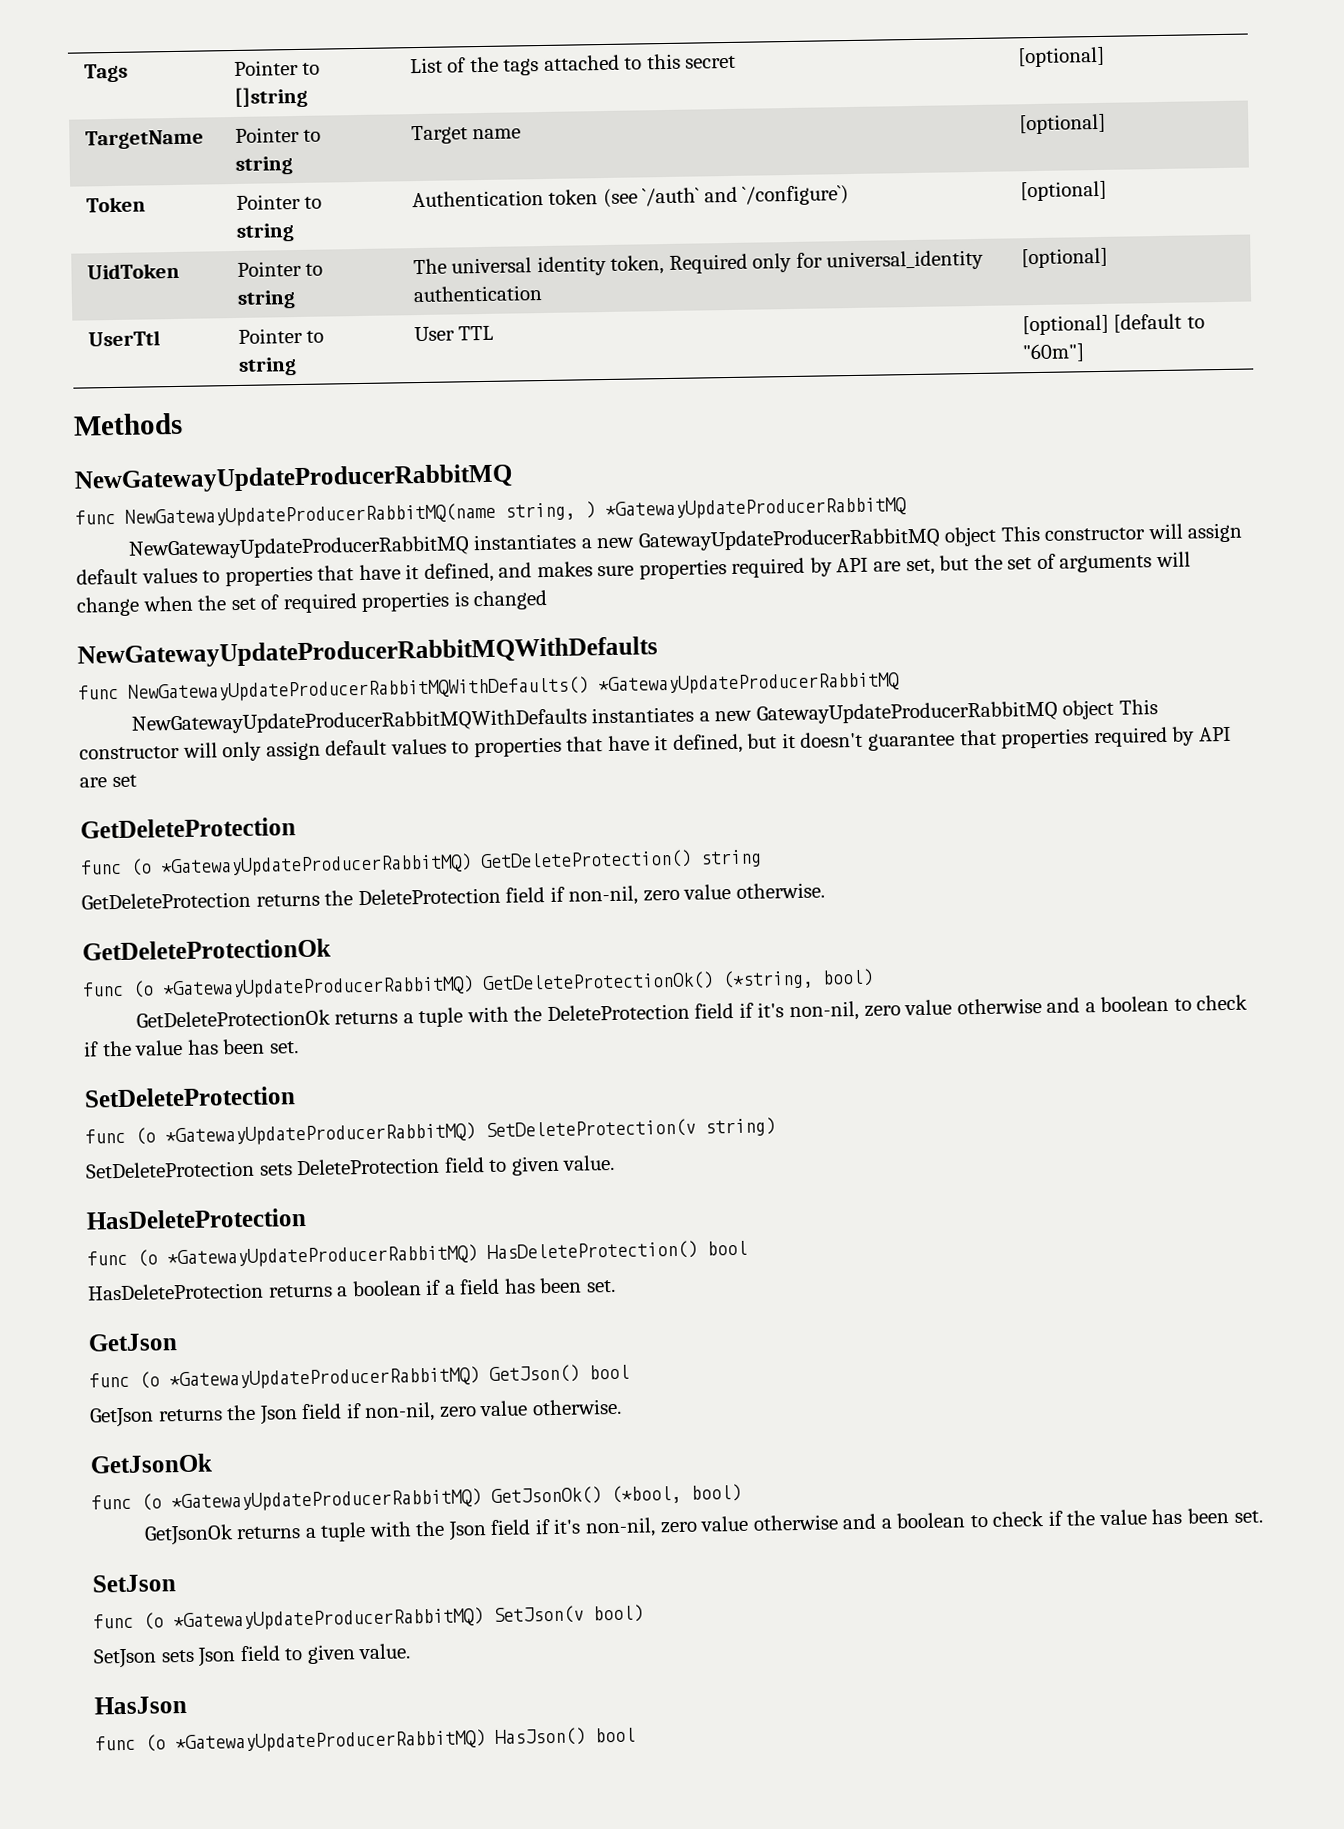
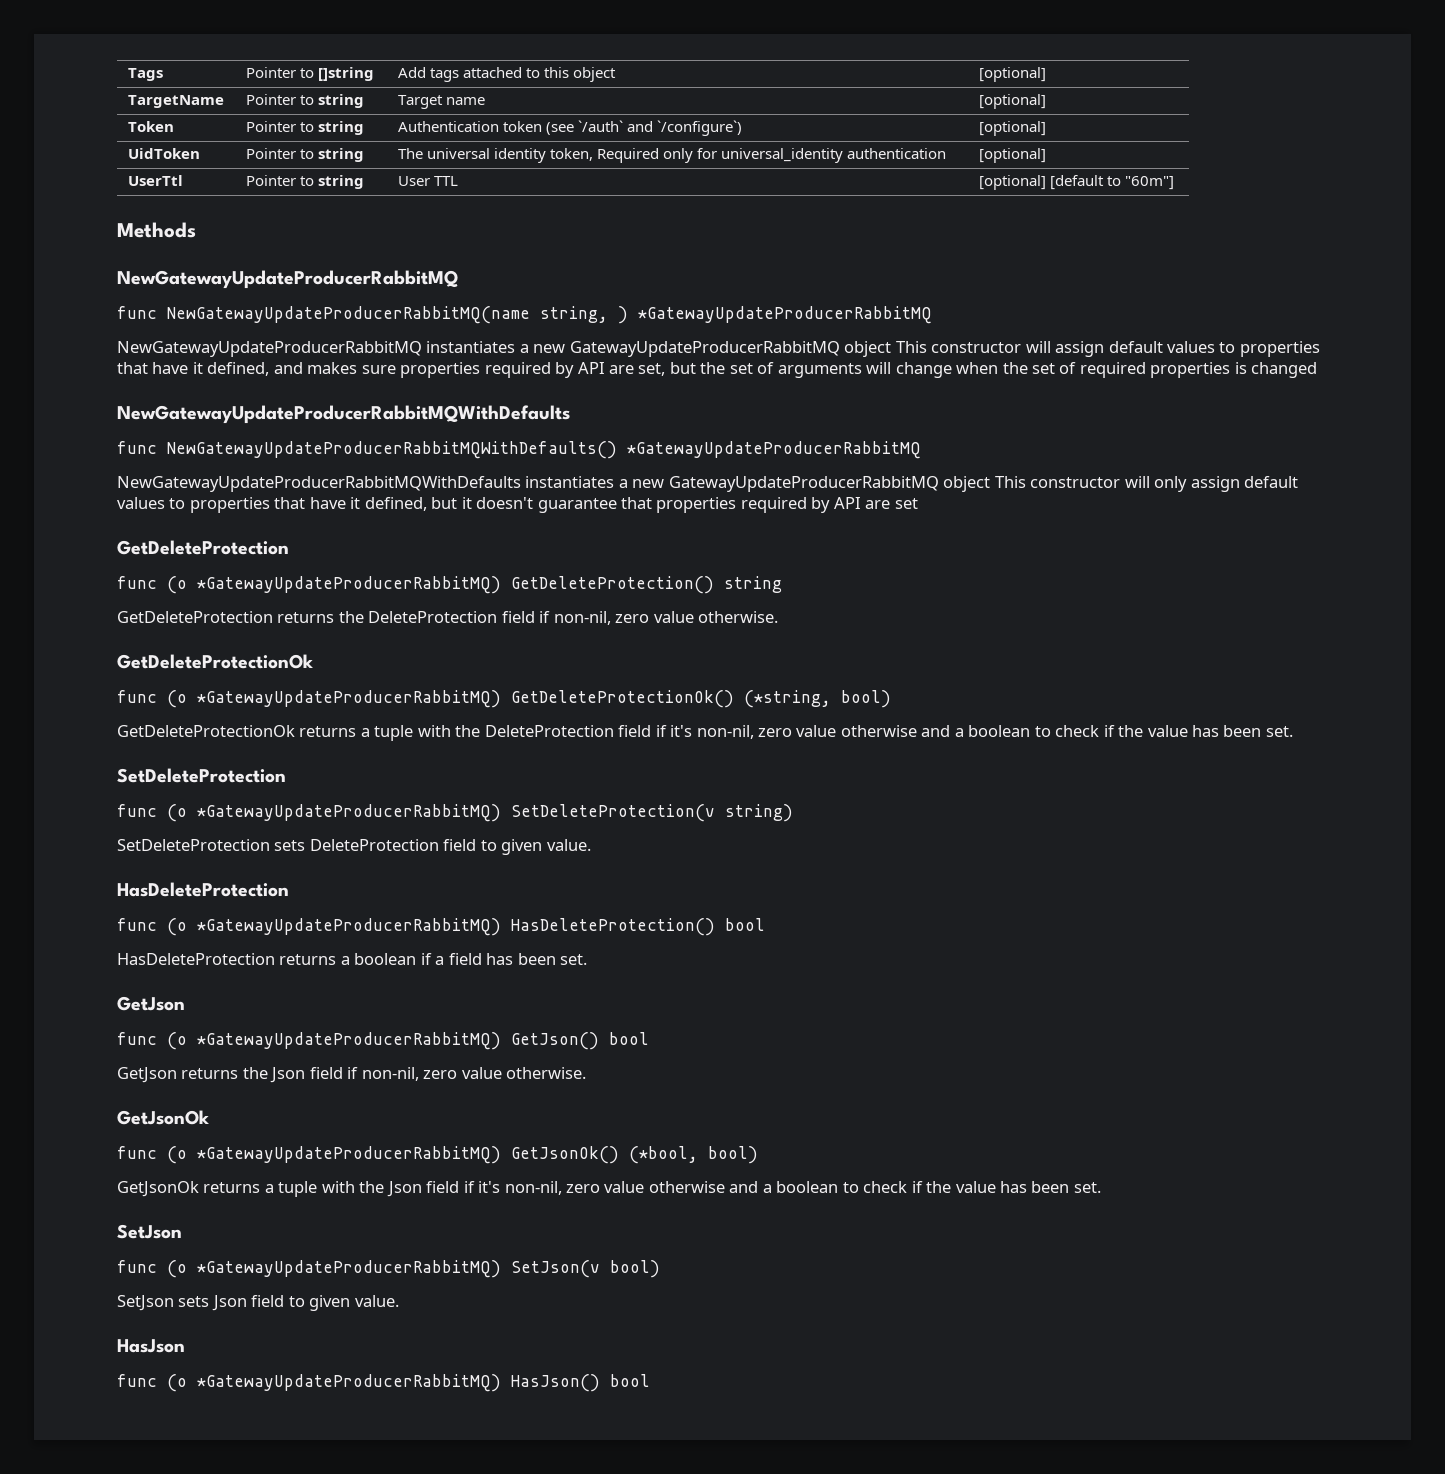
- Tags | Pointer to []string | List of the tags attached to this secret | [optional]
+ Tags | Pointer to []string | Add tags attached to this object | [optional]

